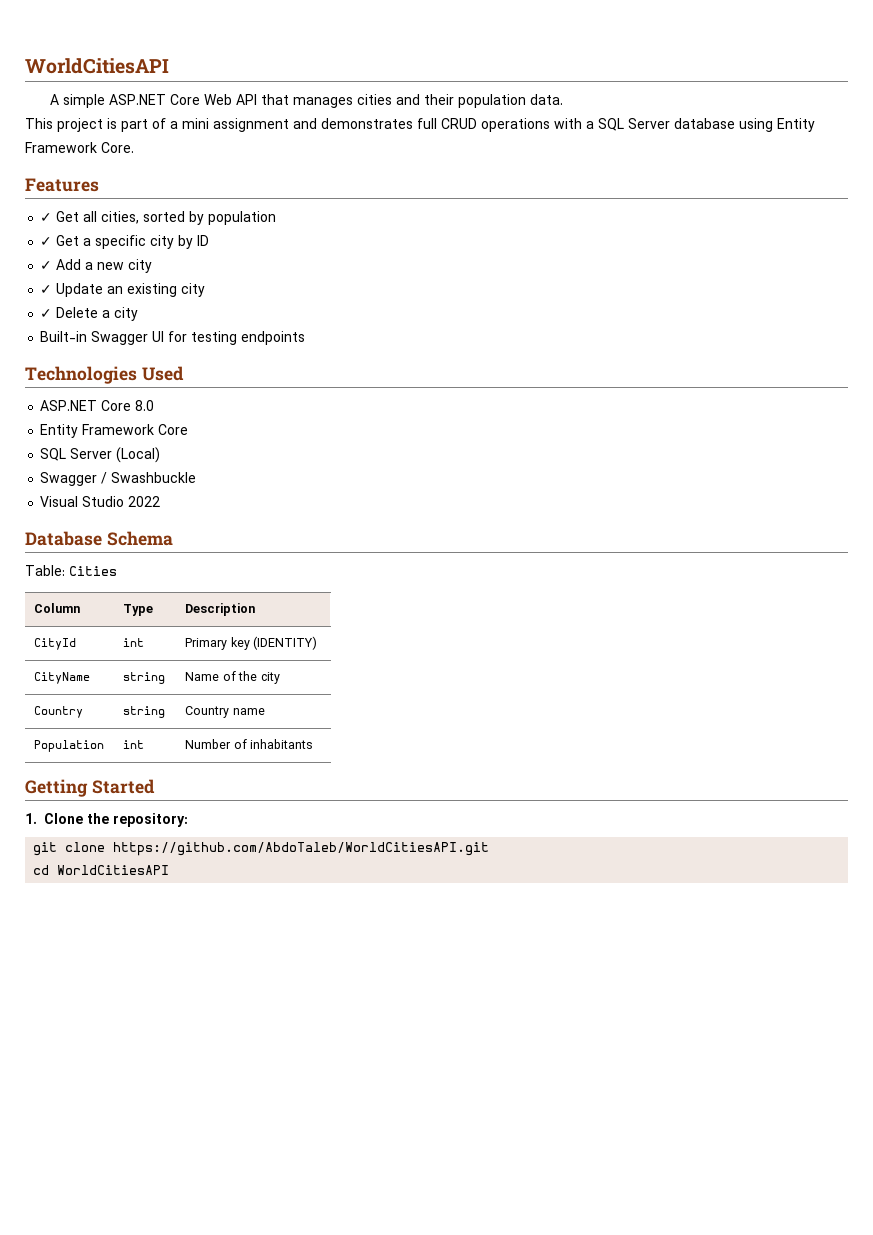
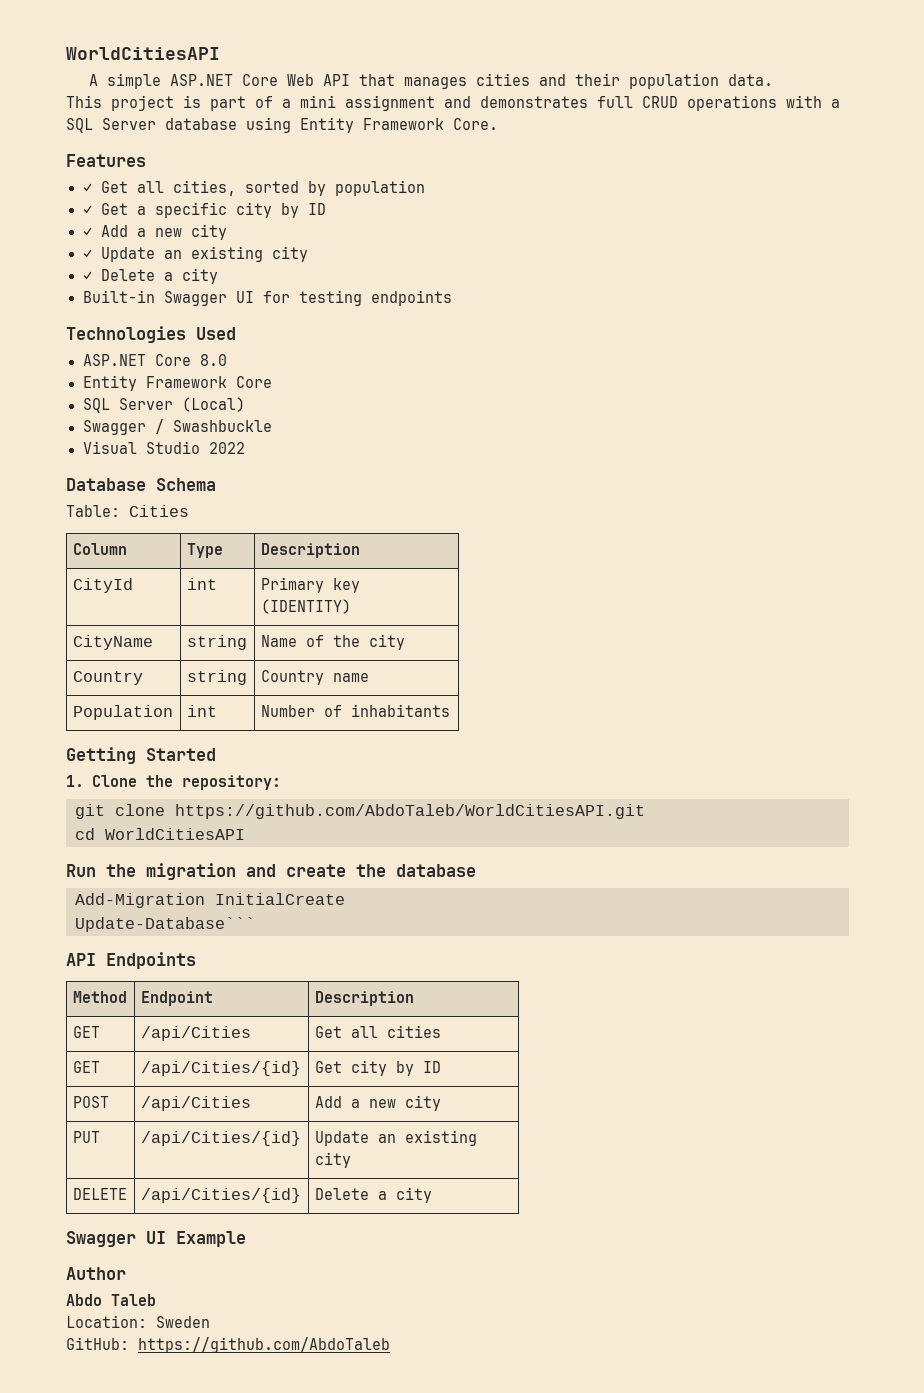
+ Run the migration and create the database
+ Add-Migration InitialCreate
+ Update-Database```
+ API Endpoints
+ Method | Endpoint | Description
+ GET | /api/Cities | Get all cities
+ GET | /api/Cities/{id} | Get city by ID
+ POST | /api/Cities | Add a new city
+ PUT | /api/Cities/{id} | Update an existing city
+ DELETE | /api/Cities/{id} | Delete a city
+ Swagger UI Example
+ Author
+ Abdo Taleb
+ Location: Sweden
+ GitHub: https://github.com/AbdoTaleb

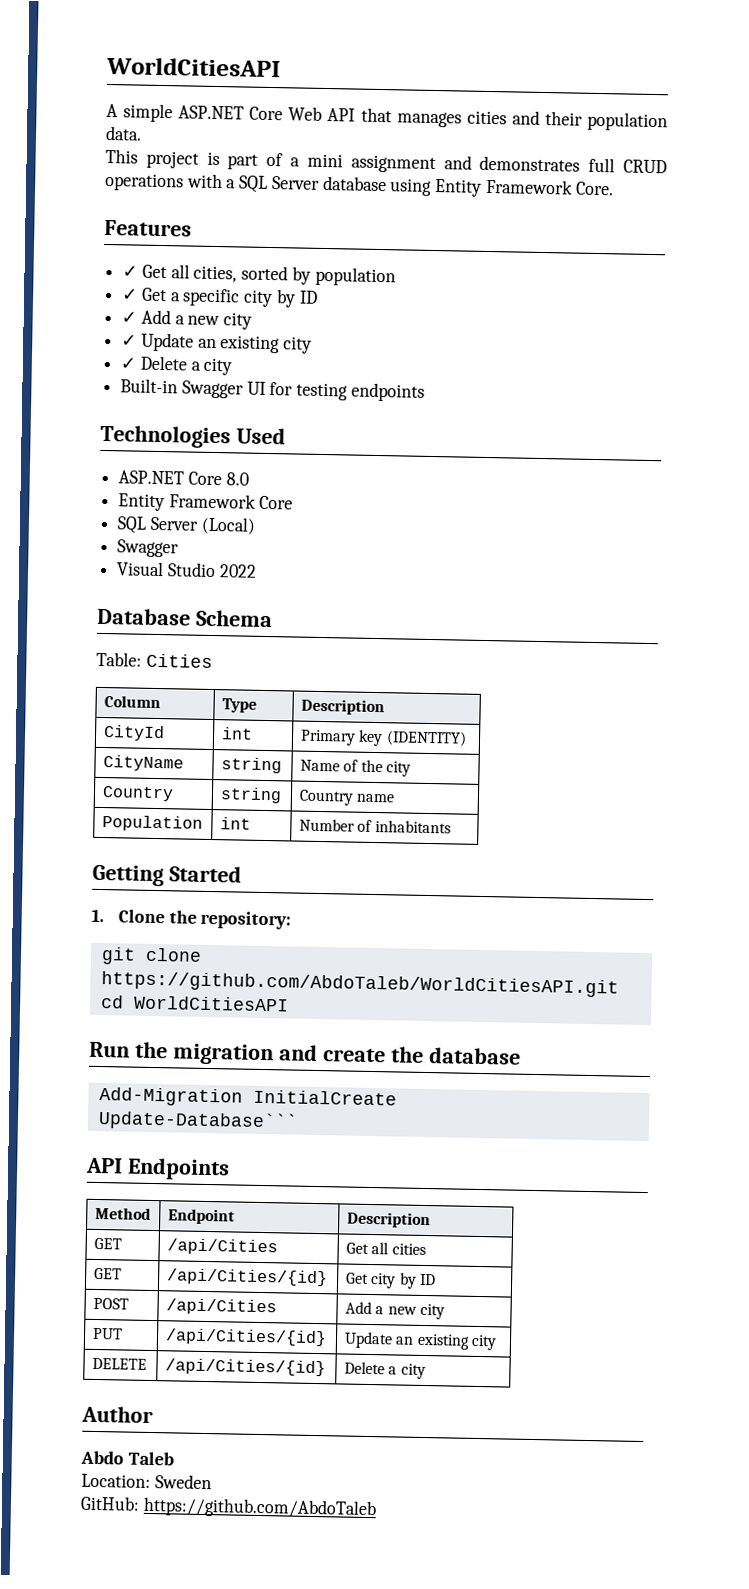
  SQL Server (Local)
- Swagger / Swashbuckle
+ Swagger
- Swagger UI Example

